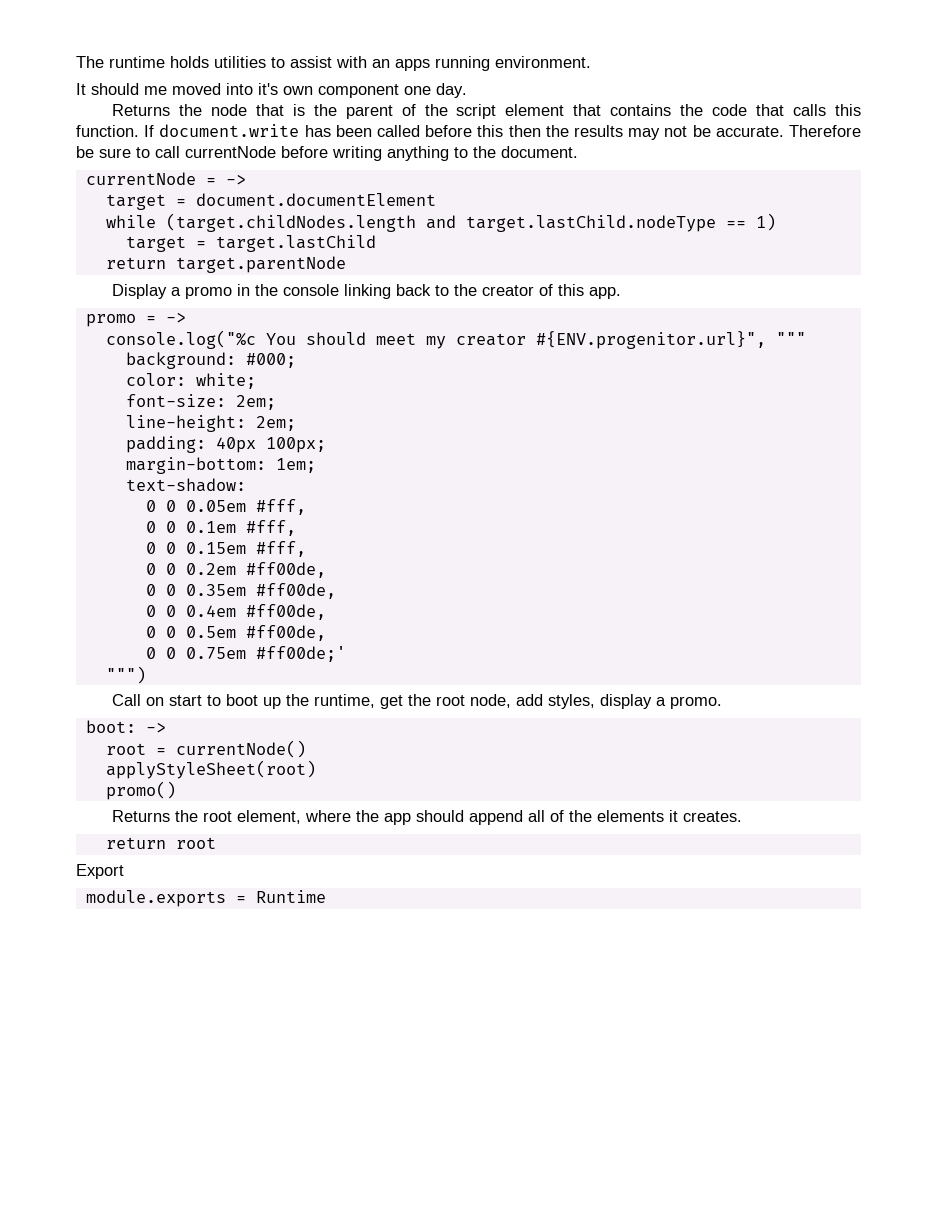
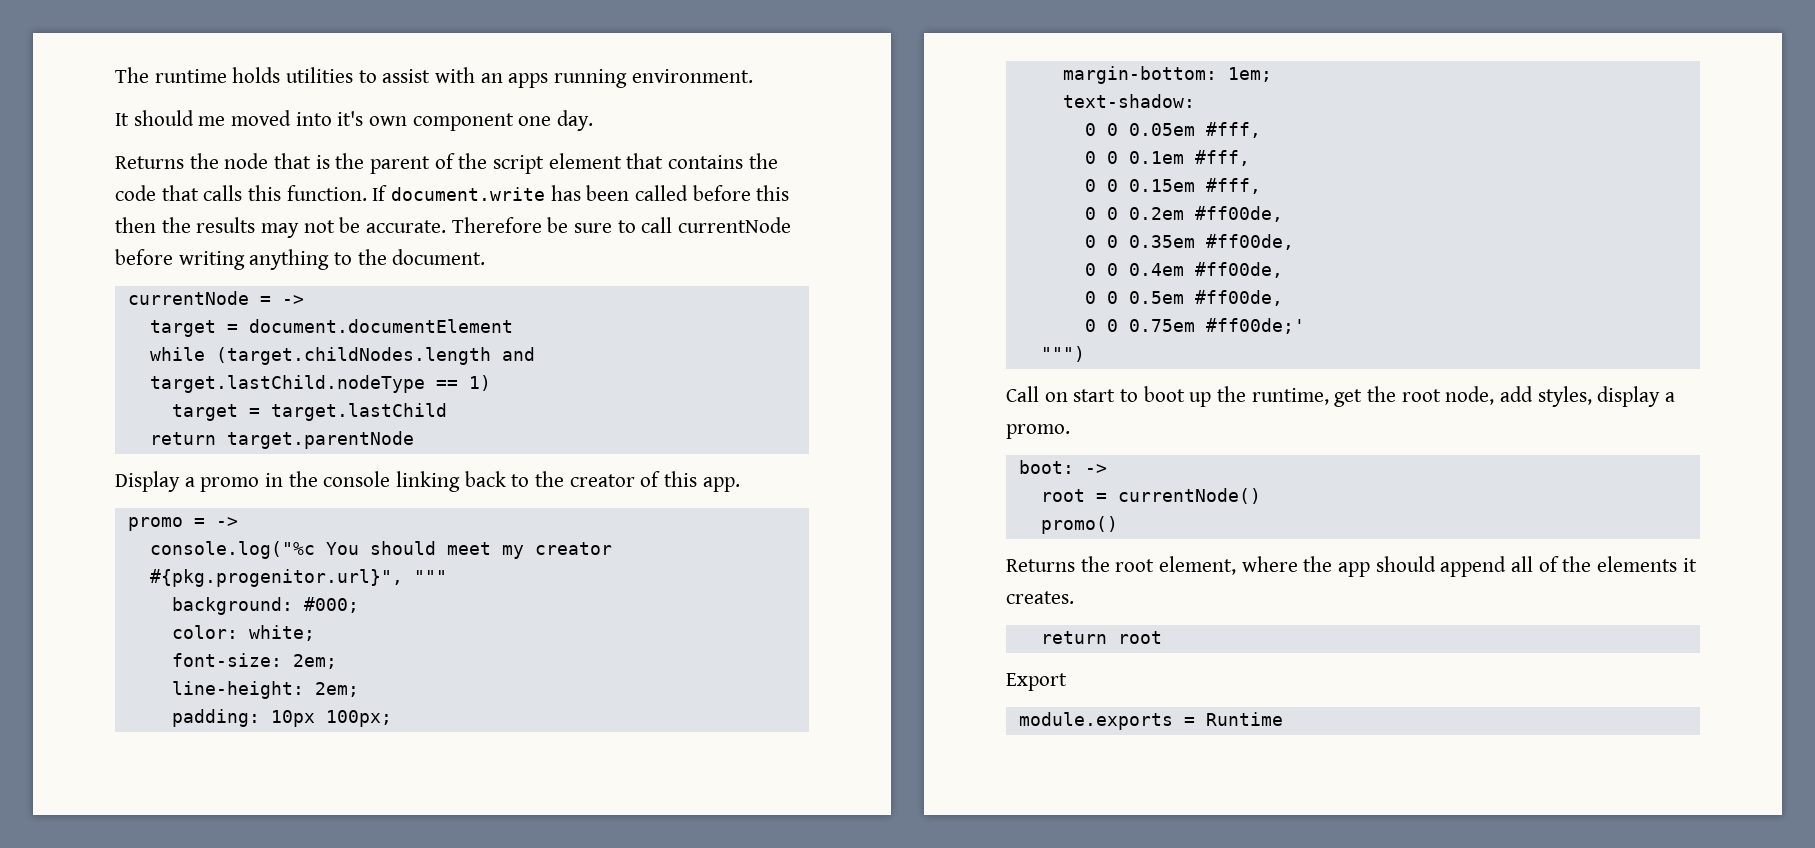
- console.log("%c You should meet my creator #{ENV.progenitor.url}", """
+ console.log("%c You should meet my creator #{pkg.progenitor.url}", """
- padding: 40px 100px;
+ padding: 10px 100px;
- applyStyleSheet(root)

